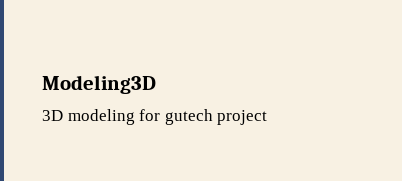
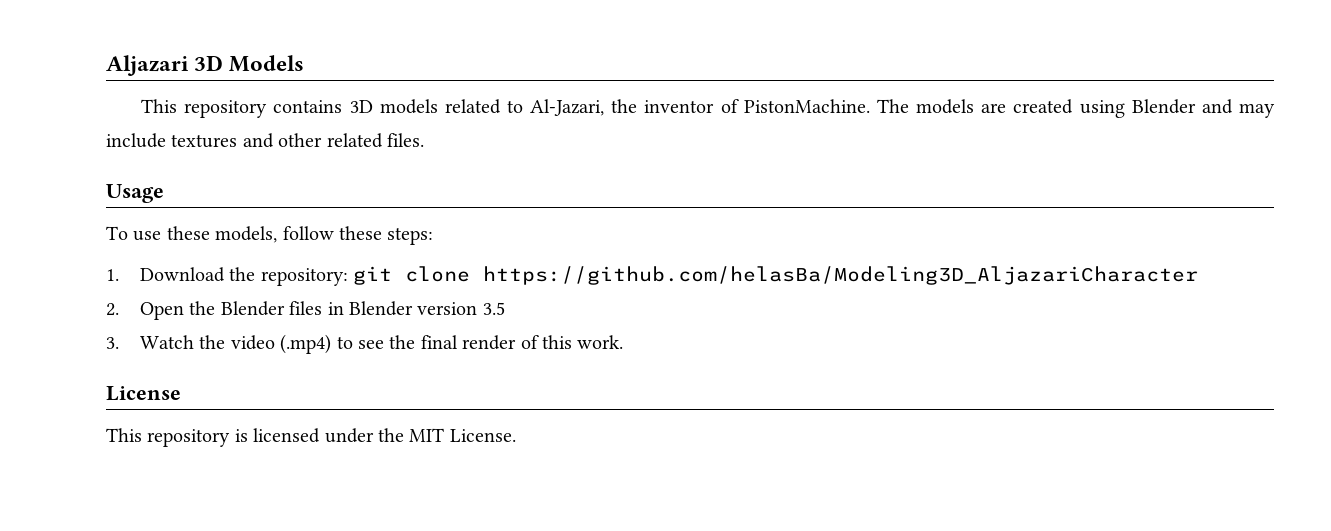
- Modeling3D
- 3D modeling for gutech project
+ Aljazari 3D Models
+ This repository contains 3D models related to Al-Jazari, the inventor of PistonMachine. The models are created using Blender and may include textures and other related files.
+ Usage
+ To use these models, follow these steps:
+ 1. Download the repository: git clone https://github.com/helasBa/Modeling3D_AljazariCharacter
+ 2. Open the Blender files in Blender version 3.5
+ 3. Watch the video (.mp4) to see the final render of this work.
+ License
+ This repository is licensed under the MIT License.

